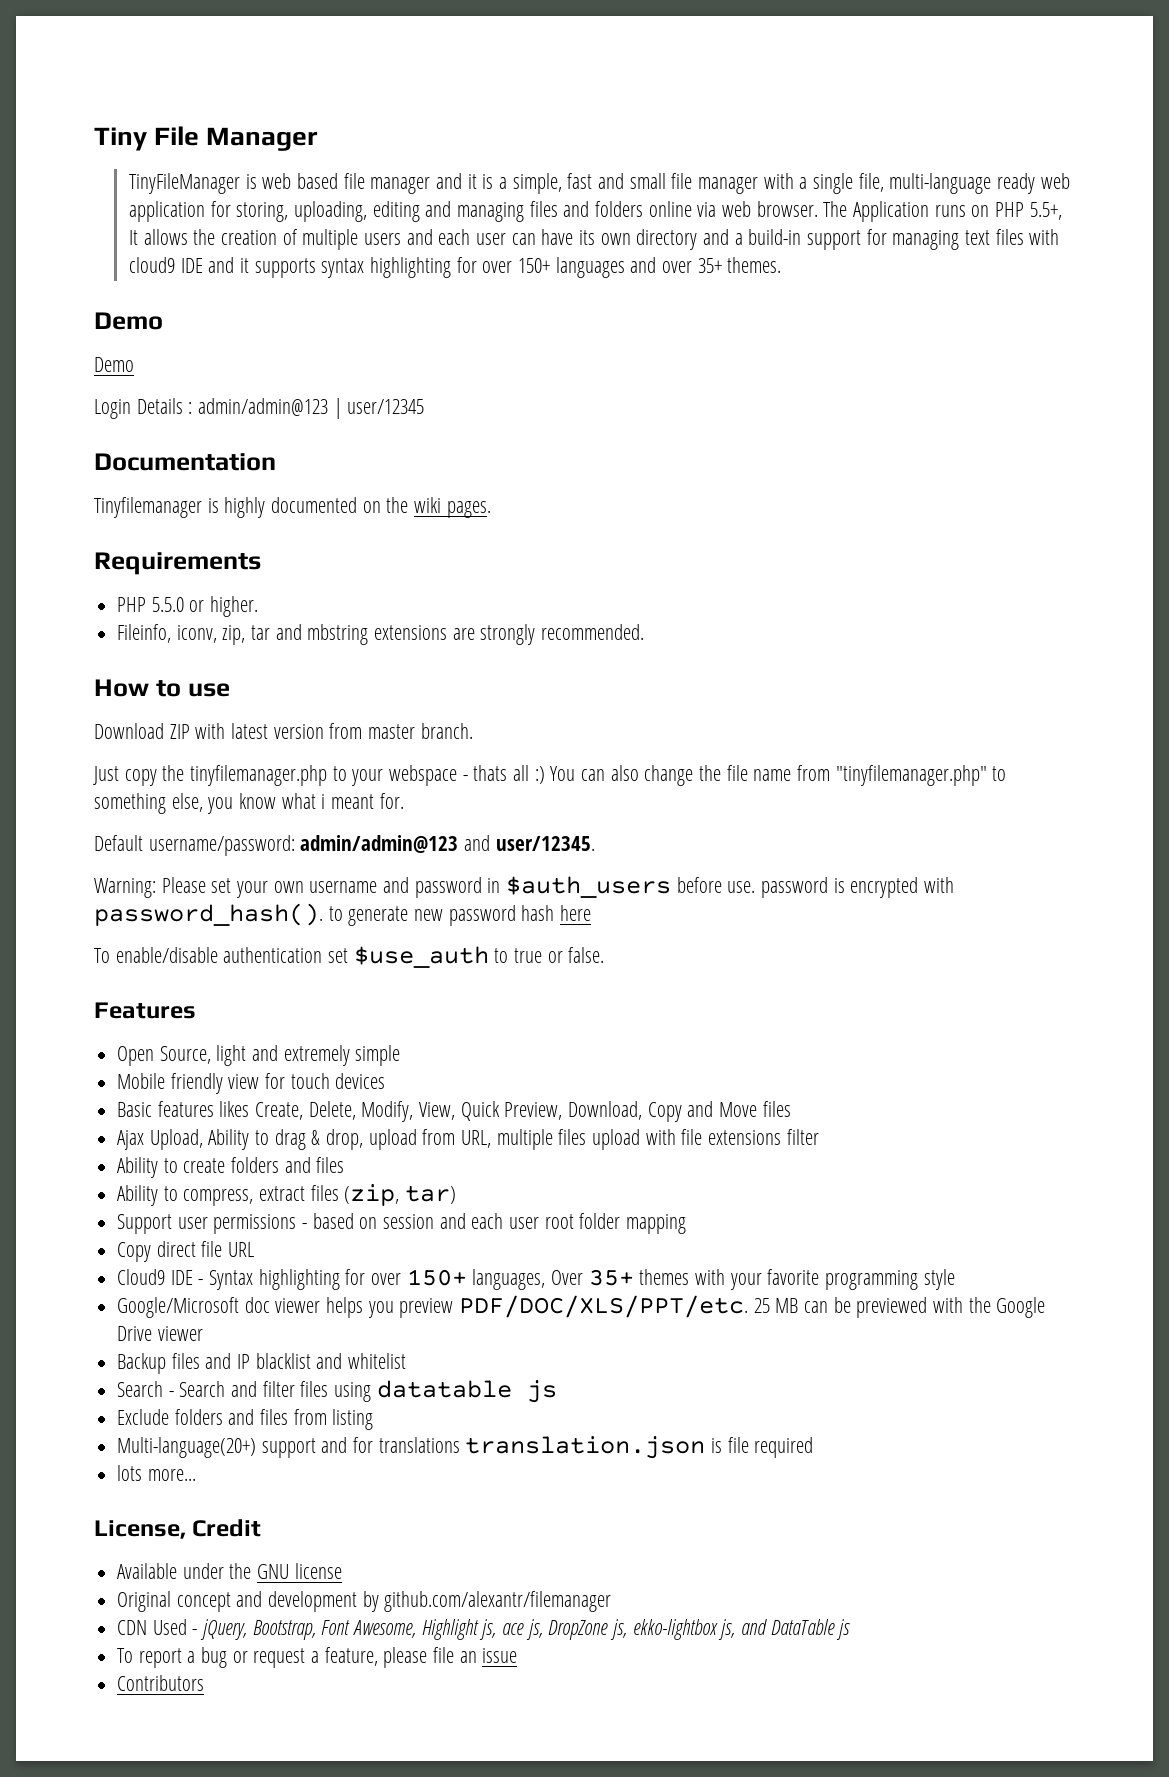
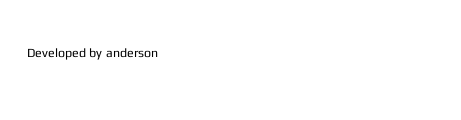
- Tiny File Manager
- TinyFileManager is web based file manager and it is a simple, fast and small file manager with a single file, multi-language ready web application for storing, uploading, editing and managing files and folders online via web browser. The Application runs on PHP 5.5+, It allows the creation of multiple users and each user can have its own directory and a build-in support for managing text files with cloud9 IDE and it supports syntax highlighting for over 150+ languages and over 35+ themes.
- Demo
- Demo
- Login Details : admin/admin@123 | user/12345
- Documentation
- Tinyfilemanager is highly documented on the wiki pages.
- Requirements
- PHP 5.5.0 or higher.
- Fileinfo, iconv, zip, tar and mbstring extensions are strongly recommended.
- How to use
- Download ZIP with latest version from master branch.
- Just copy the tinyfilemanager.php to your webspace - thats all :) You can also change the file name from "tinyfilemanager.php" to something else, you know what i meant for.
- Default username/password: admin/admin@123 and user/12345.
- Warning: Please set your own username and password in $auth_users before use. password is encrypted with password_hash(). to generate new password hash here
- To enable/disable authentication set $use_auth to true or false.
- Features
- Open Source, light and extremely simple
- Mobile friendly view for touch devices
- Basic features likes Create, Delete, Modify, View, Quick Preview, Download, Copy and Move files
- Ajax Upload, Ability to drag & drop, upload from URL, multiple files upload with file extensions filter
- Ability to create folders and files
- Ability to compress, extract files (zip, tar)
- Support user permissions - based on session and each user root folder mapping
- Copy direct file URL
- Cloud9 IDE - Syntax highlighting for over 150+ languages, Over 35+ themes with your favorite programming style
- Google/Microsoft doc viewer helps you preview PDF/DOC/XLS/PPT/etc. 25 MB can be previewed with the Google Drive viewer
- Backup files and IP blacklist and whitelist
- Search - Search and filter files using datatable js
- Exclude folders and files from listing
- Multi-language(20+) support and for translations translation.json is file required
- lots more...
- License, Credit
- Available under the GNU license
- Original concept and development by github.com/alexantr/filemanager
- CDN Used - jQuery, Bootstrap, Font Awesome, Highlight js, ace js, DropZone js, ekko-lightbox js, and DataTable js
- To report a bug or request a feature, please file an issue
- Contributors
+ Developed by anderson

